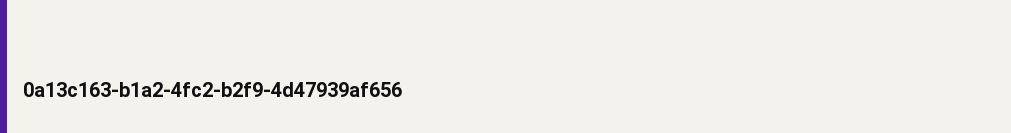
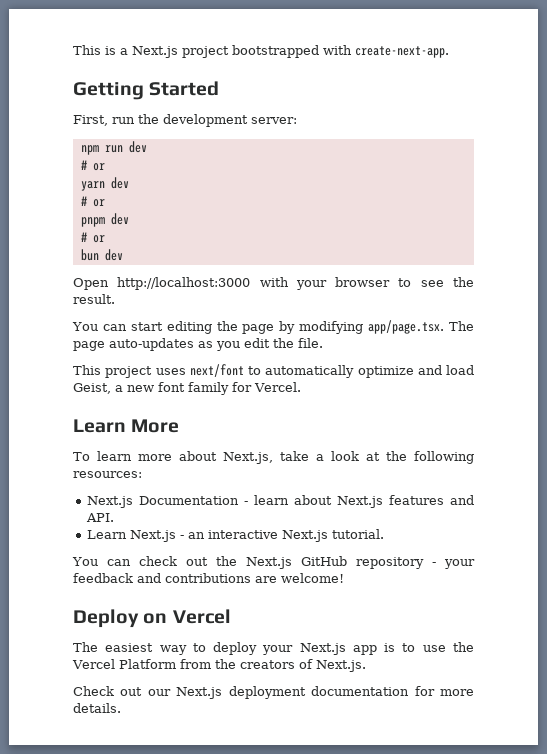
- 0a13c163-b1a2-4fc2-b2f9-4d47939af656
+ This is a Next.js project bootstrapped with create-next-app.
+ Getting Started
+ First, run the development server:
+ npm run dev
+ # or
+ yarn dev
+ # or
+ pnpm dev
+ # or
+ bun dev
+ Open http://localhost:3000 with your browser to see the result.
+ You can start editing the page by modifying app/page.tsx. The page auto-updates as you edit the file.
+ This project uses next/font to automatically optimize and load Geist, a new font family for Vercel.
+ Learn More
+ To learn more about Next.js, take a look at the following resources:
+ Next.js Documentation - learn about Next.js features and API.
+ Learn Next.js - an interactive Next.js tutorial.
+ You can check out the Next.js GitHub repository - your feedback and contributions are welcome!
+ Deploy on Vercel
+ The easiest way to deploy your Next.js app is to use the Vercel Platform from the creators of Next.js.
+ Check out our Next.js deployment documentation for more details.

